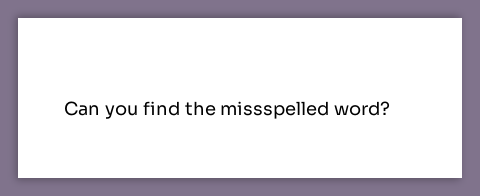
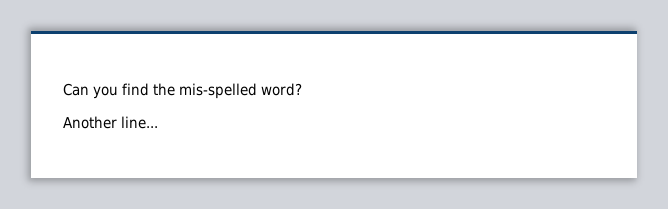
- Can you find the missspelled word?
+ Can you find the mis-spelled word?
+ Another line...

